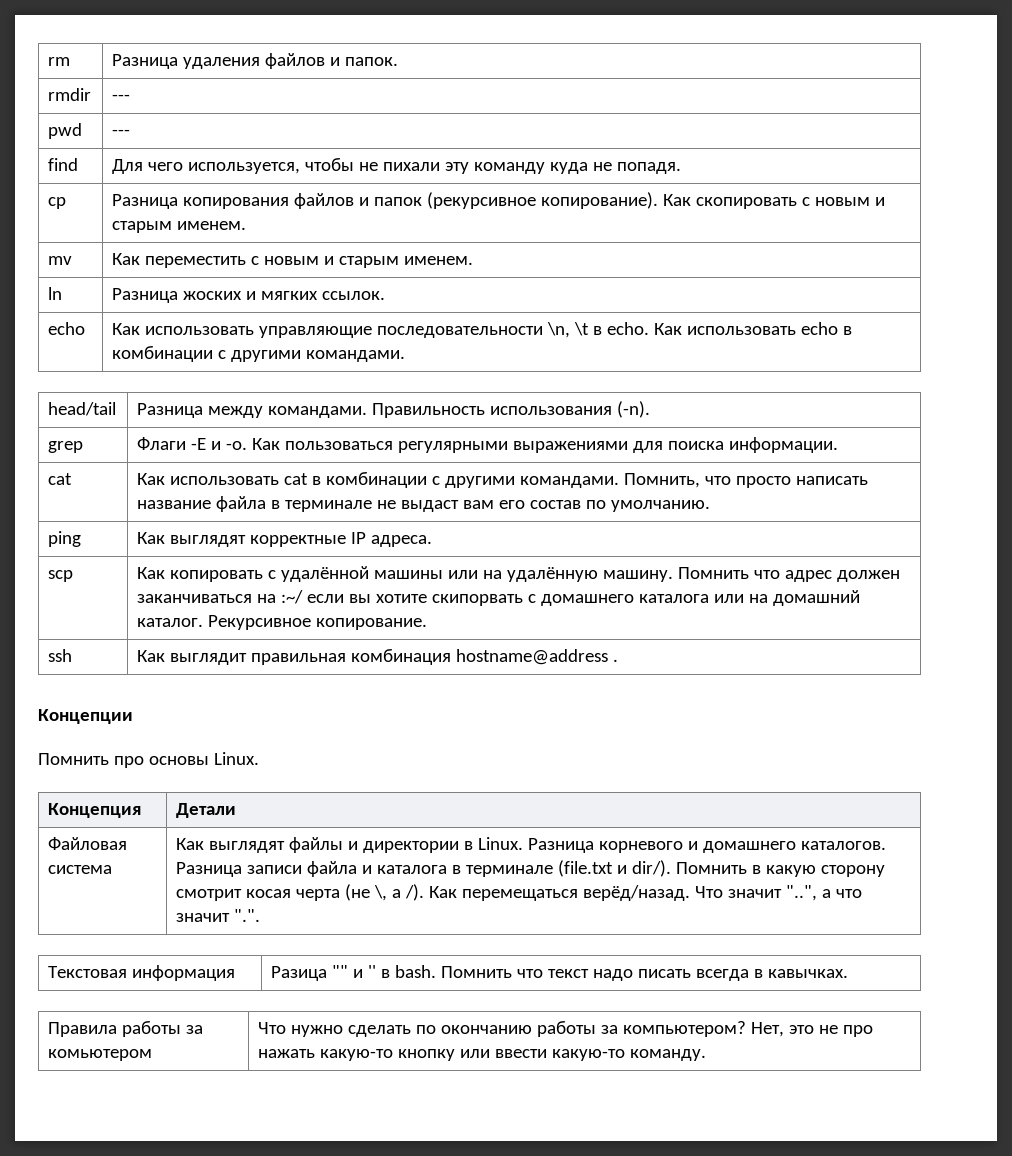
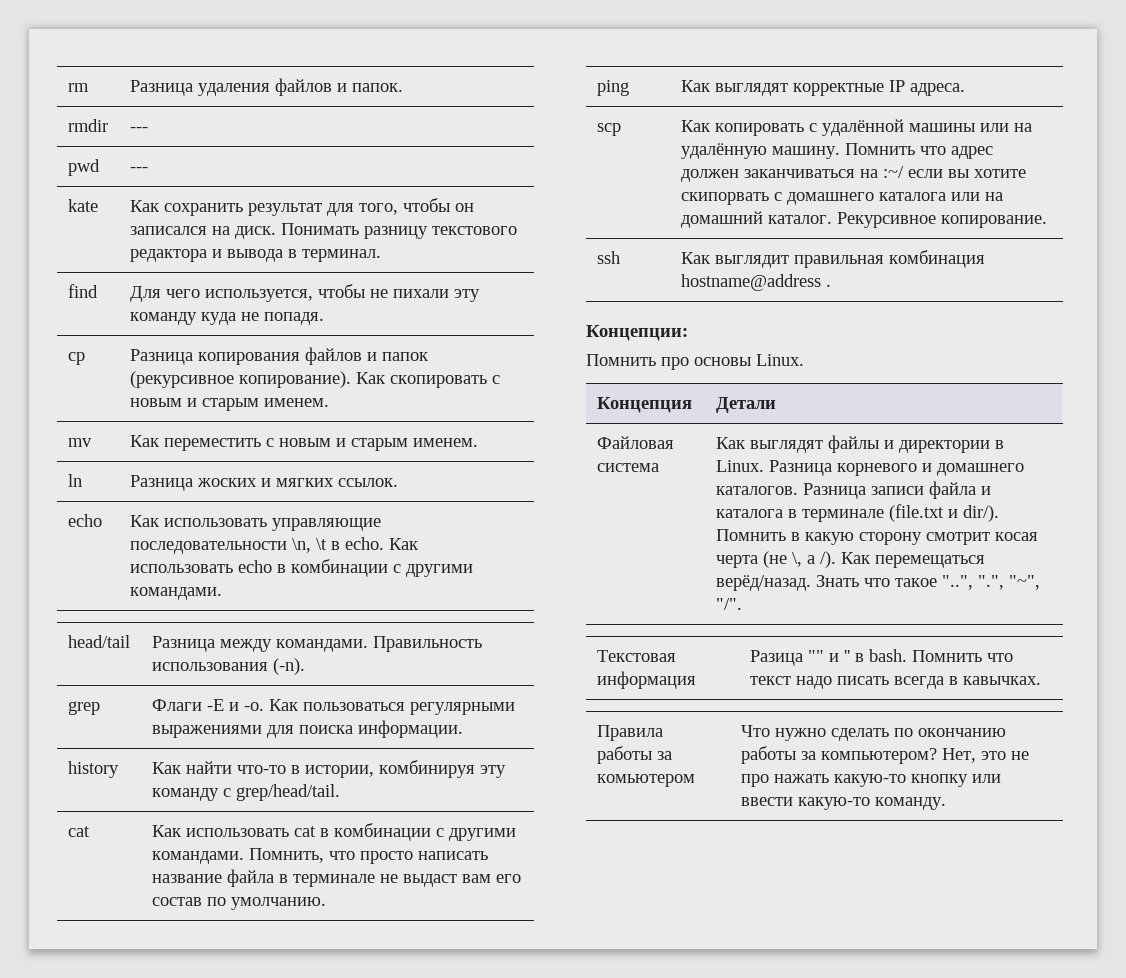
+ kate | Как сохранить результат для того, чтобы он записался на диск. Понимать разницу текстового редактора и вывода в терминал.
+ history | Как найти что-то в истории, комбинируя эту команду с grep/head/tail.
- Концепции
+ Концепции:
- Что значит "..", а что значит ".".
+ Знать что такое "..", ".", "~", "/".

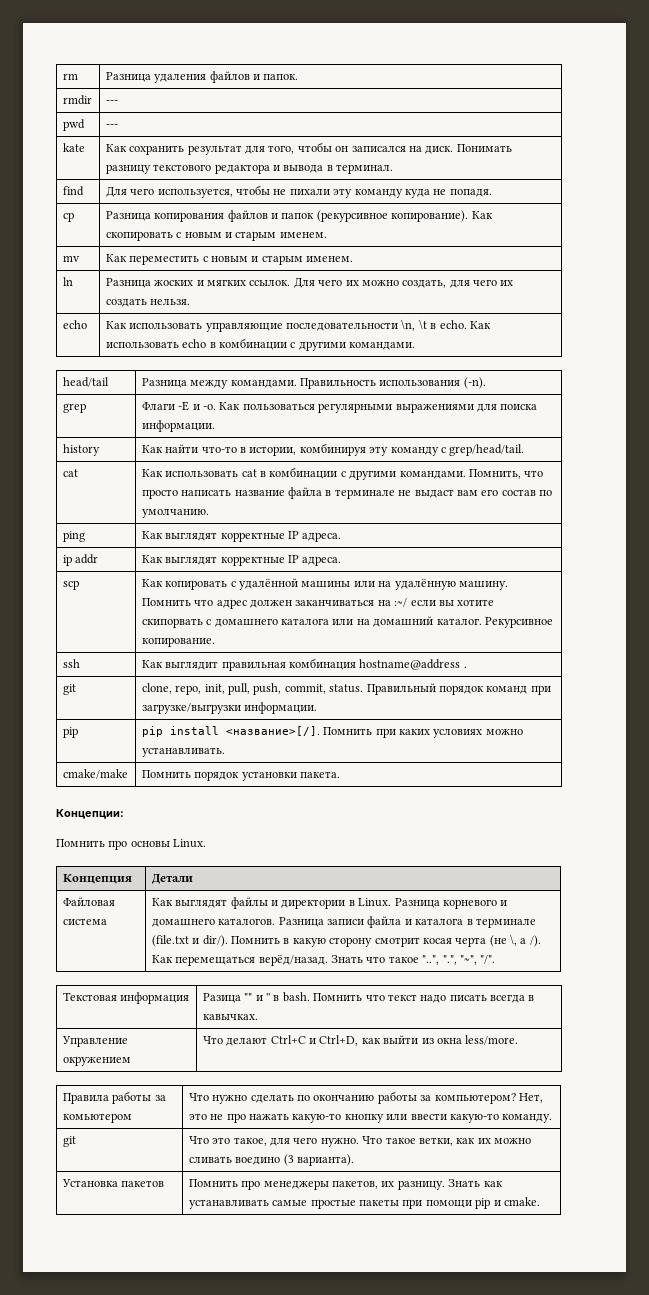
- ln | Разница жоских и мягких ссылок.
+ ln | Разница жоских и мягких ссылок. Для чего их можно создать, для чего их создать нельзя.
+ ip addr | Как выглядят корректные IP адреса.
+ git | clone, repo, init, pull, push, commit, status. Правильный порядок команд при загрузке/выгрузки информации.
+ pip | pip install <название>[/]. Помнить при каких условиях можно устанавливать.
+ cmake/make | Помнить порядок установки пакета.
+ Управление окружением | Что делают Ctrl+C и Ctrl+D, как выйти из окна less/more.
+ git | Что это такое, для чего нужно. Что такое ветки, как их можно сливать воедино (3 варианта).
+ Установка пакетов | Помнить про менеджеры пакетов, их разницу. Знать как устанавливать самые простые пакеты при помощи pip и cmake.

